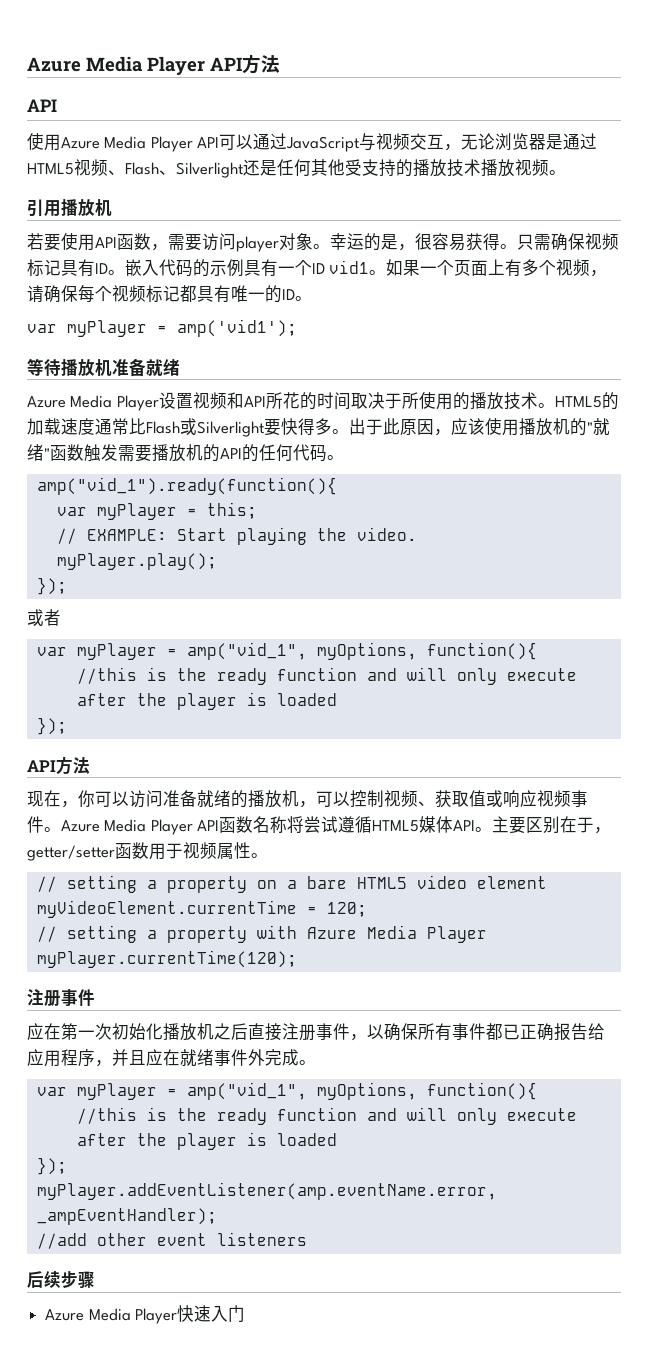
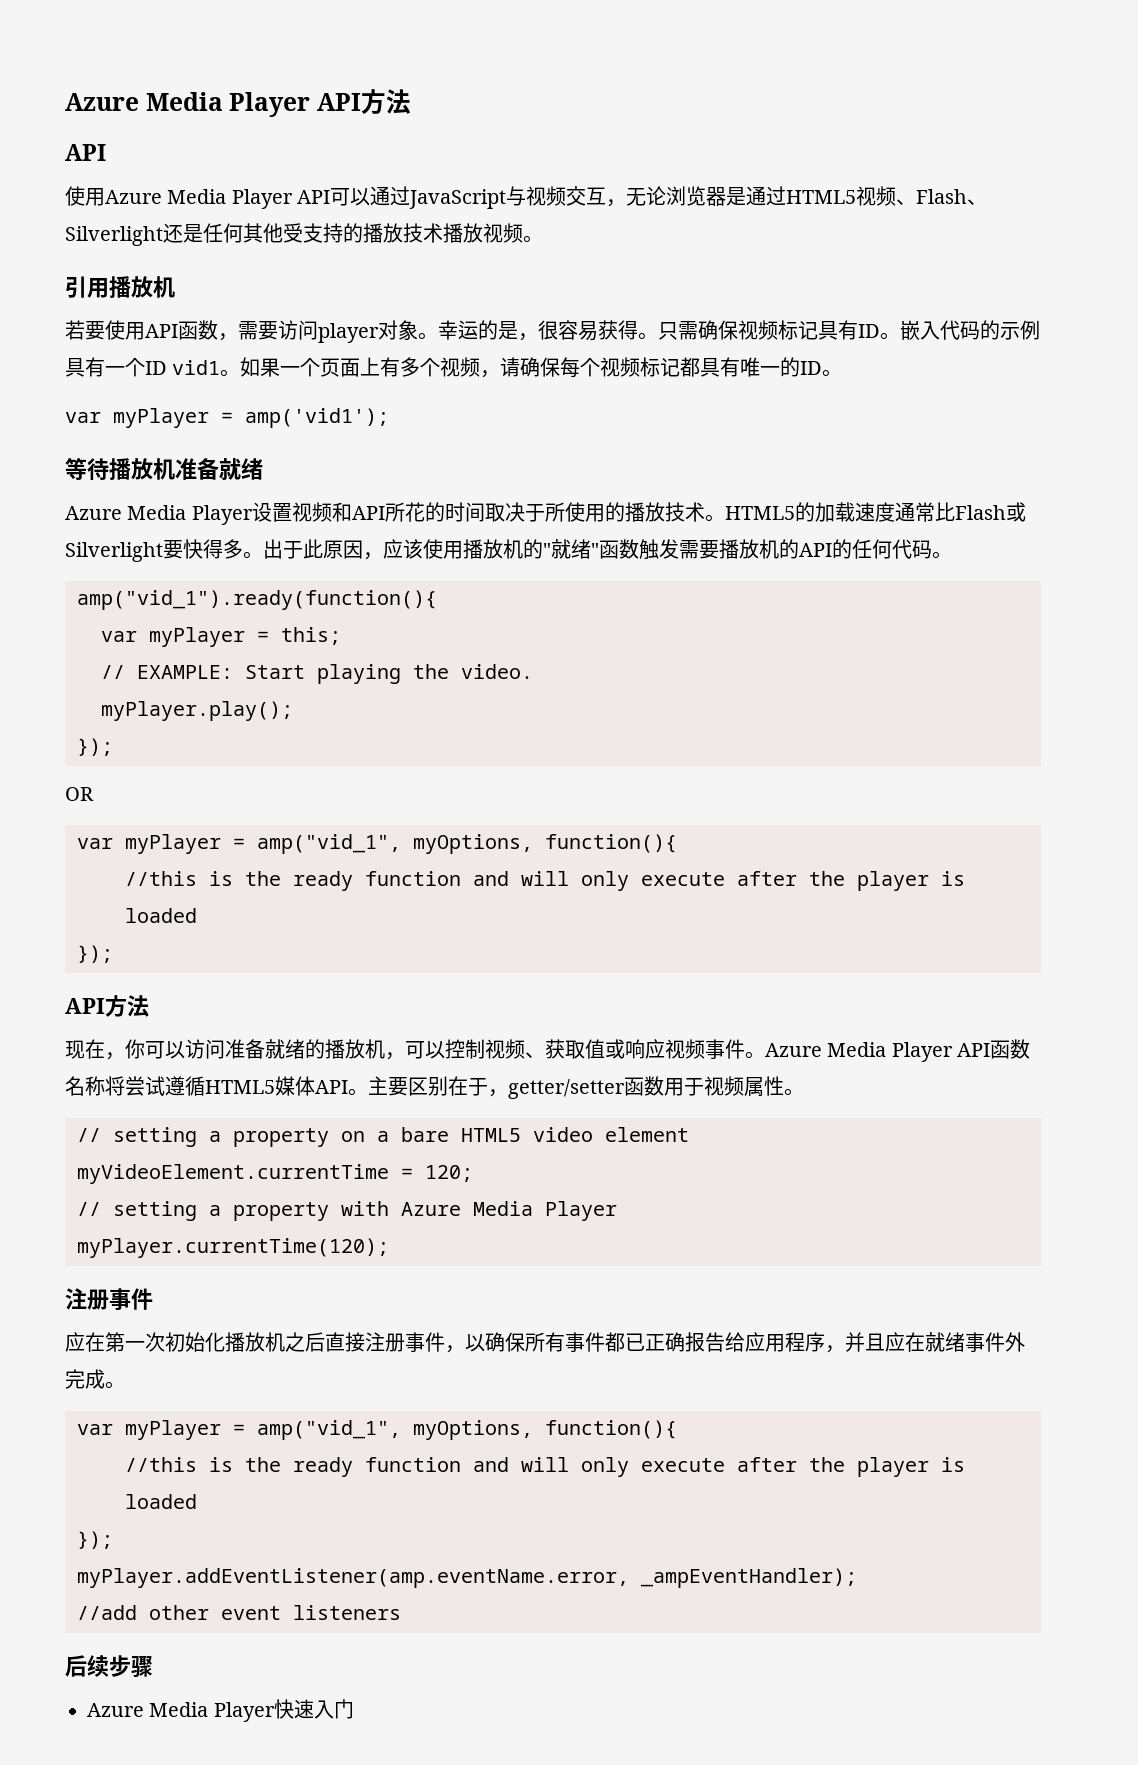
- 或者
+ OR

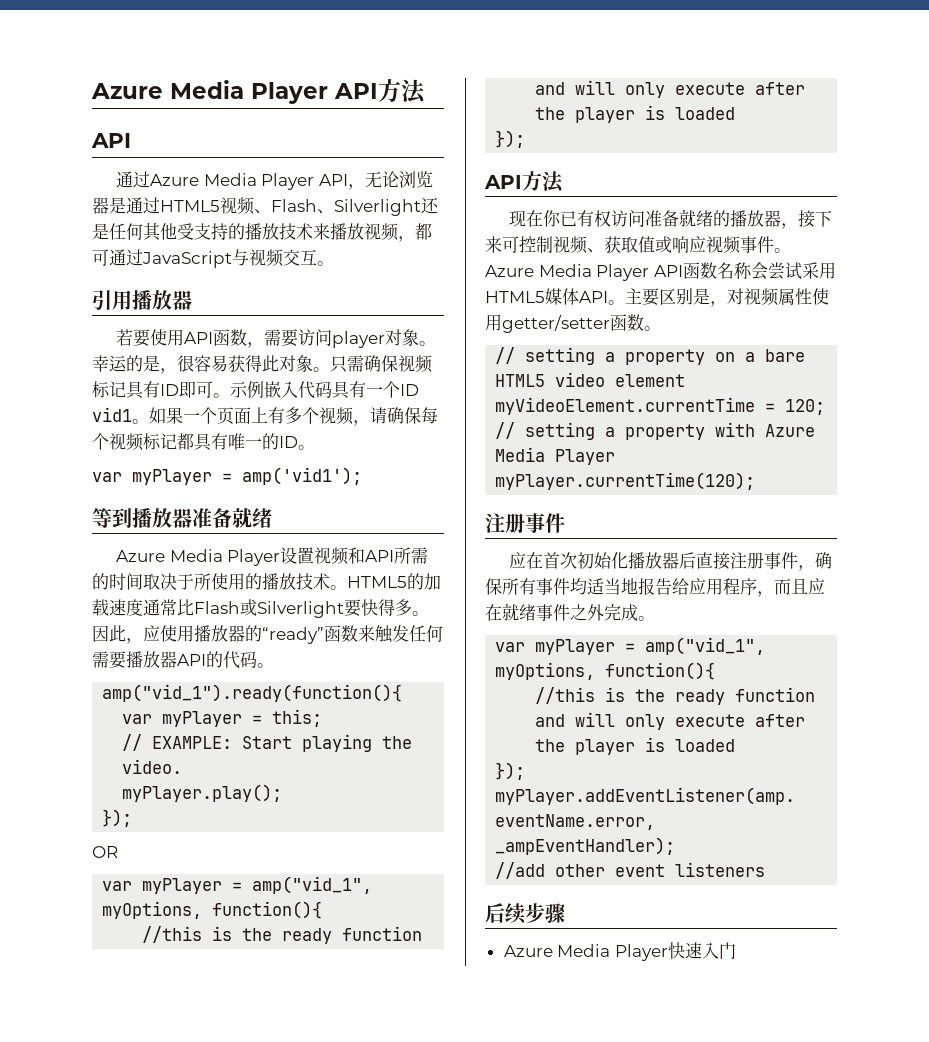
- 使用Azure Media Player API可以通过JavaScript与视频交互，无论浏览器是通过HTML5视频、Flash、Silverlight还是任何其他受支持的播放技术播放视频。
+ 通过Azure Media Player API，无论浏览器是通过HTML5视频、Flash、Silverlight还是任何其他受支持的播放技术来播放视频，都可通过JavaScript与视频交互。
- 引用播放机
+ 引用播放器
- 幸运的是，很容易获得。
+ 幸运的是，很容易获得此对象。
- 只需确保视频标记具有ID。嵌入代码的示例具有一个ID vid1。
+ 只需确保视频标记具有ID即可。示例嵌入代码具有一个ID vid1。
- 等待播放机准备就绪
+ 等到播放器准备就绪
- Azure Media Player设置视频和API所花的时间取决于所使用的播放技术。
+ Azure Media Player设置视频和API所需的时间取决于所使用的播放技术。
- 出于此原因，应该使用播放机的"就绪"函数触发需要播放机的API的任何代码。
+ 因此，应使用播放器的“ready”函数来触发任何需要播放器API的代码。
- 现在，你可以访问准备就绪的播放机，可以控制视频、获取值或响应视频事件。
+ 现在你已有权访问准备就绪的播放器，接下来可控制视频、获取值或响应视频事件。
- Azure Media Player API函数名称将尝试遵循HTML5媒体API。
+ Azure Media Player API函数名称会尝试采用HTML5媒体API。
- 主要区别在于，getter/setter函数用于视频属性。
+ 主要区别是，对视频属性使用getter/setter函数。
- 应在第一次初始化播放机之后直接注册事件，以确保所有事件都已正确报告给应用程序，并且应在就绪事件外完成。
+ 应在首次初始化播放器后直接注册事件，确保所有事件均适当地报告给应用程序，而且应在就绪事件之外完成。

